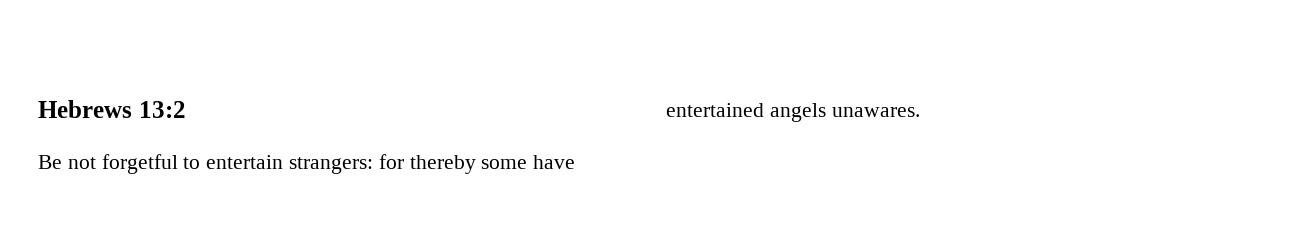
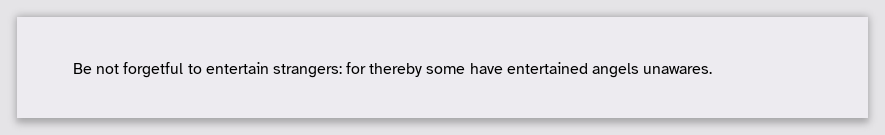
- Hebrews 13:2

